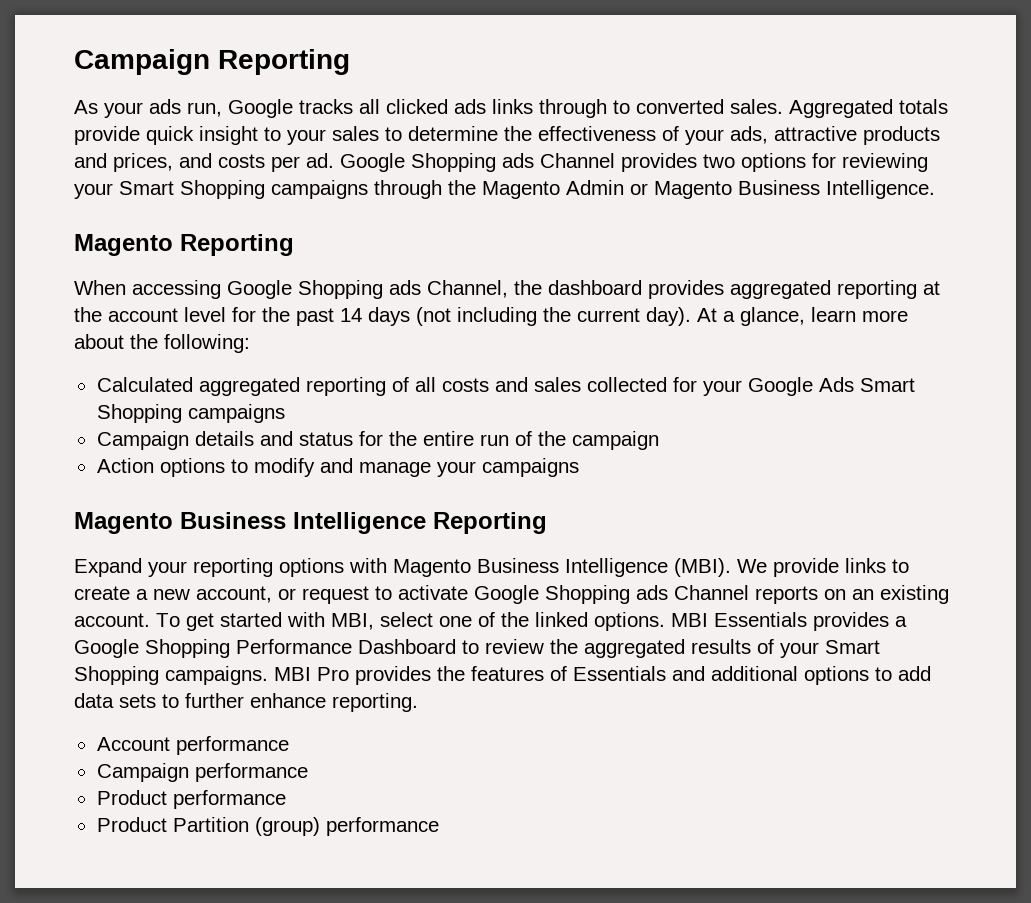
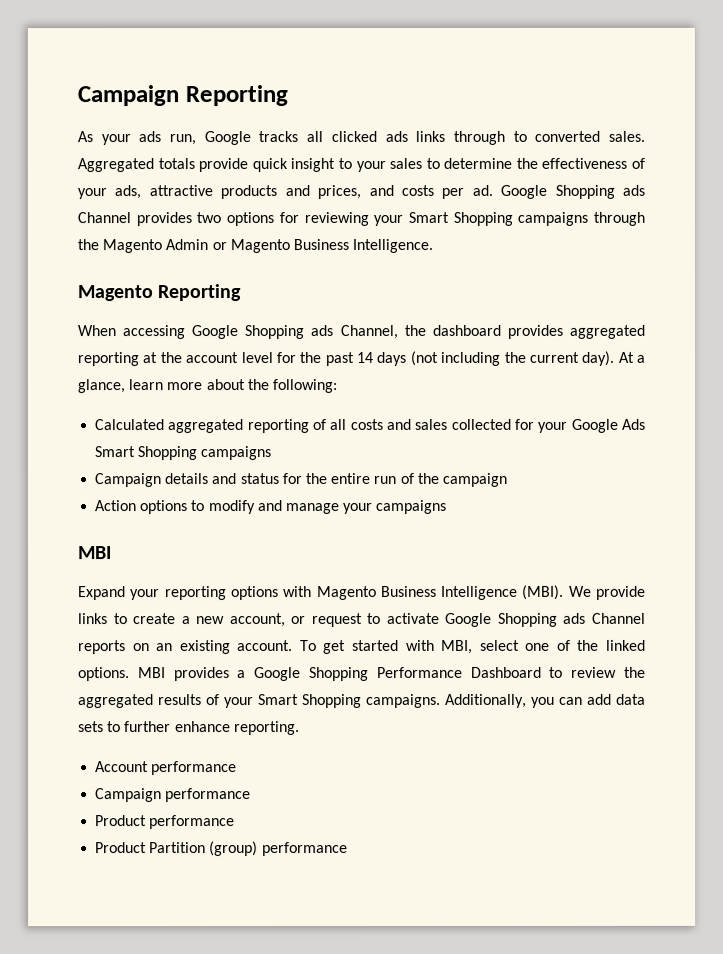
  Action options to modify and manage your campaigns
- Magento Business Intelligence Reporting
+ MBI
- MBI Essentials provides a Google Shopping Performance Dashboard to review the aggregated results of your Smart Shopping campaigns.
+ MBI provides a Google Shopping Performance Dashboard to review the aggregated results of your Smart Shopping campaigns.
- MBI Pro provides the features of Essentials and additional options to add data sets to further enhance reporting.
+ Additionally, you can add data sets to further enhance reporting.

